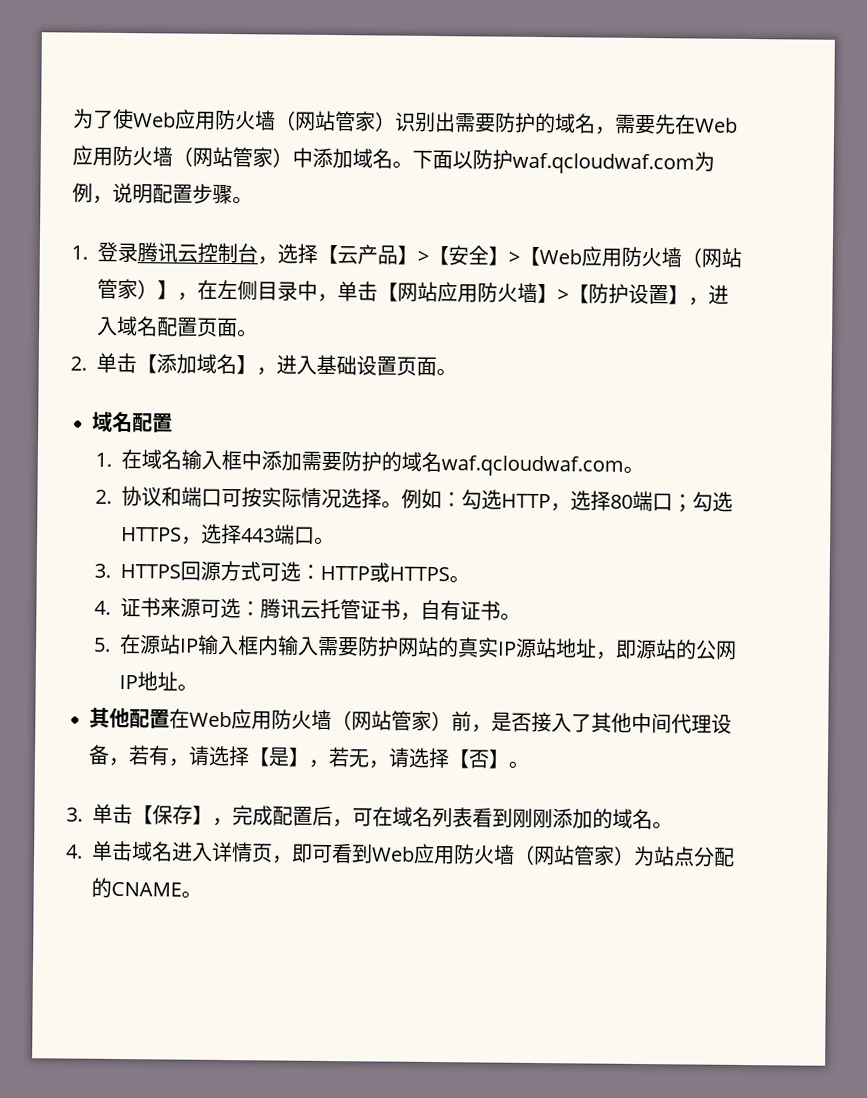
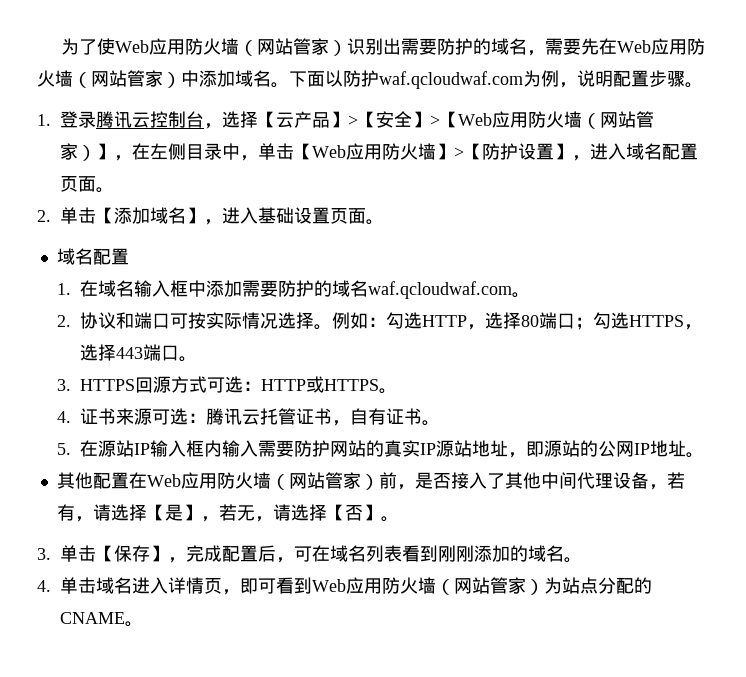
- 1.登录腾讯云控制台，选择【云产品】>【安全】>【Web应用防火墙（网站管家）】，在左侧目录中，单击【网站应用防火墙】>【防护设置】，进入域名配置页面。
+ 1.登录腾讯云控制台，选择【云产品】>【安全】>【Web应用防火墙（网站管家）】，在左侧目录中，单击【Web应用防火墙】>【防护设置】，进入域名配置页面。

